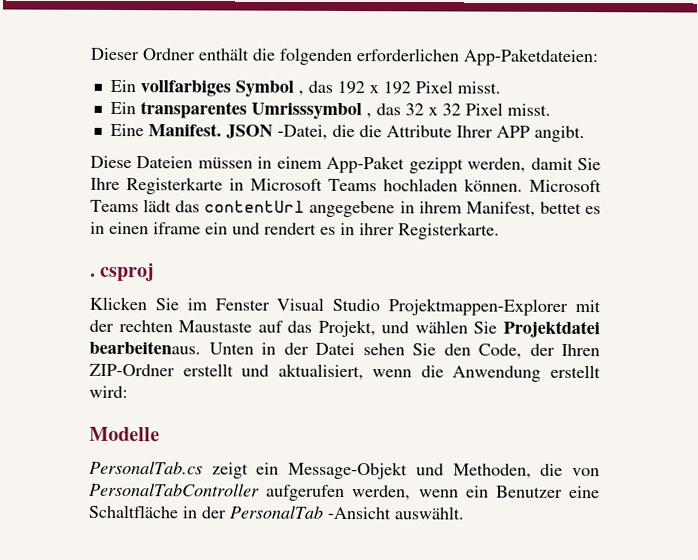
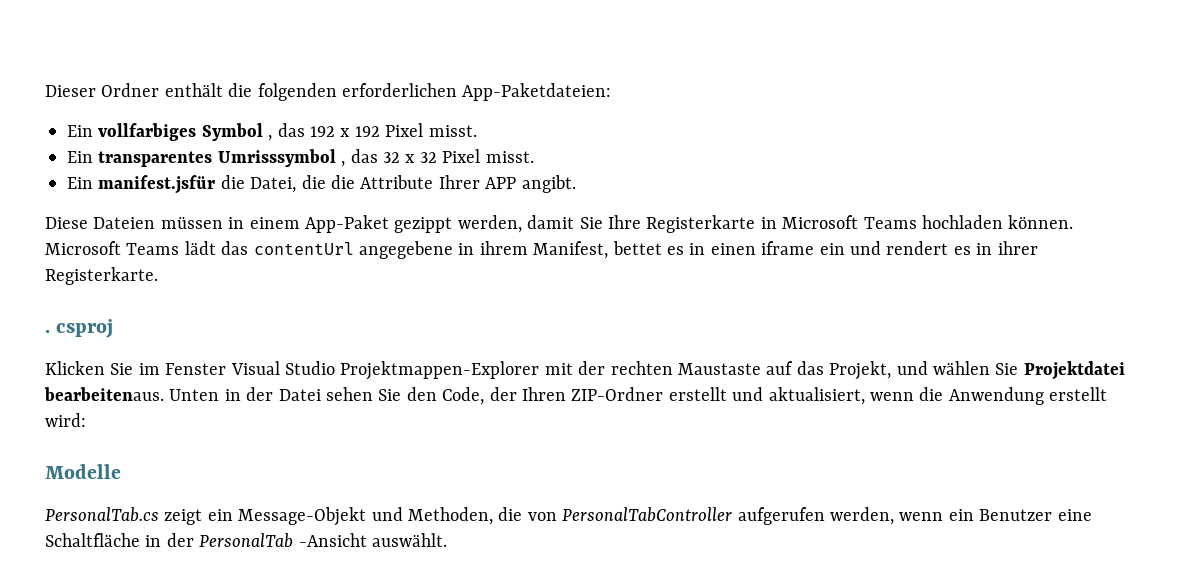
- Eine Manifest. JSON -Datei, die die Attribute Ihrer APP angibt.
+ Ein manifest.jsfür die Datei, die die Attribute Ihrer APP angibt.

